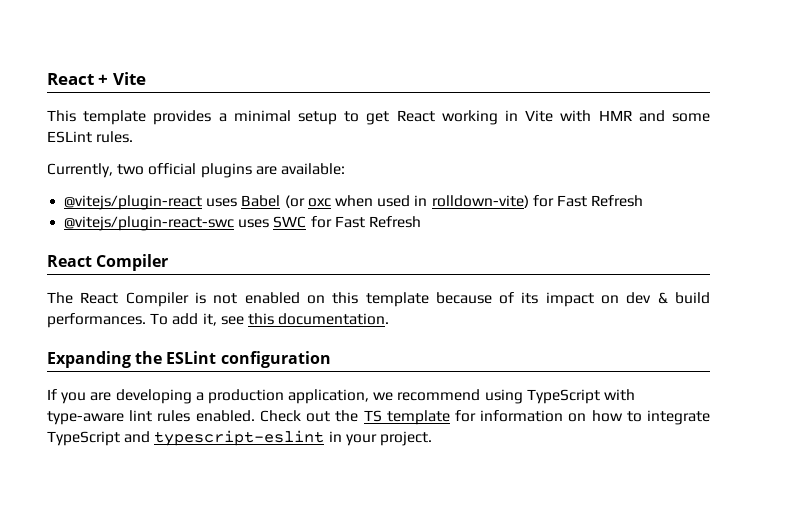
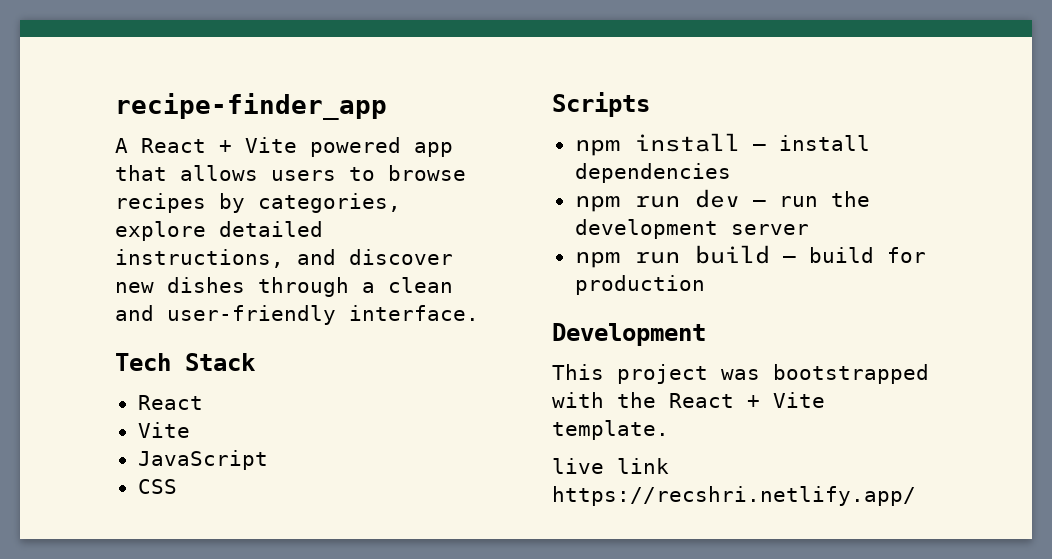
- React + Vite
- This template provides a minimal setup to get React working in Vite with HMR and some ESLint rules.
- Currently, two official plugins are available:
- @vitejs/plugin-react uses Babel (or oxc when used in rolldown-vite) for Fast Refresh
- @vitejs/plugin-react-swc uses SWC for Fast Refresh
- React Compiler
- The React Compiler is not enabled on this template because of its impact on dev & build performances. To add it, see this documentation.
- Expanding the ESLint configuration
- If you are developing a production application, we recommend using TypeScript with type-aware lint rules enabled. Check out the TS template for information on how to integrate TypeScript and typescript-eslint in your project.
+ recipe-finder_app
+ A React + Vite powered app that allows users to browse recipes by categories, explore detailed instructions, and discover new dishes through a clean and user-friendly interface.
+ Tech Stack
+ React
+ Vite
+ JavaScript
+ CSS
+ Scripts
+ npm install – install dependencies
+ npm run dev – run the development server
+ npm run build – build for production
+ Development
+ This project was bootstrapped with the React + Vite template.
+ live link https://recshri.netlify.app/

